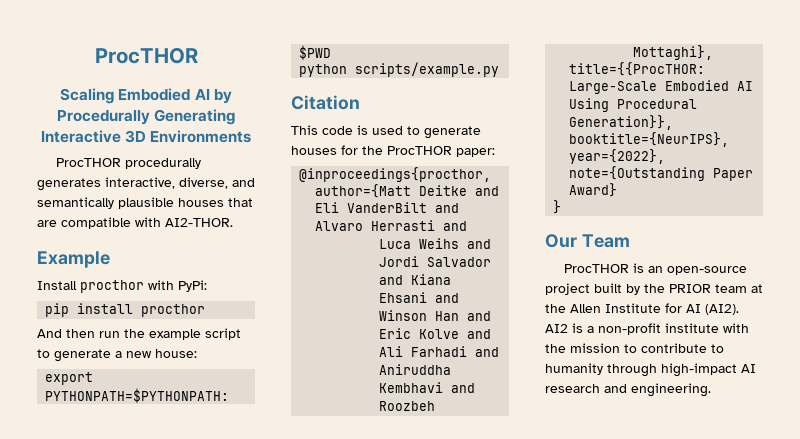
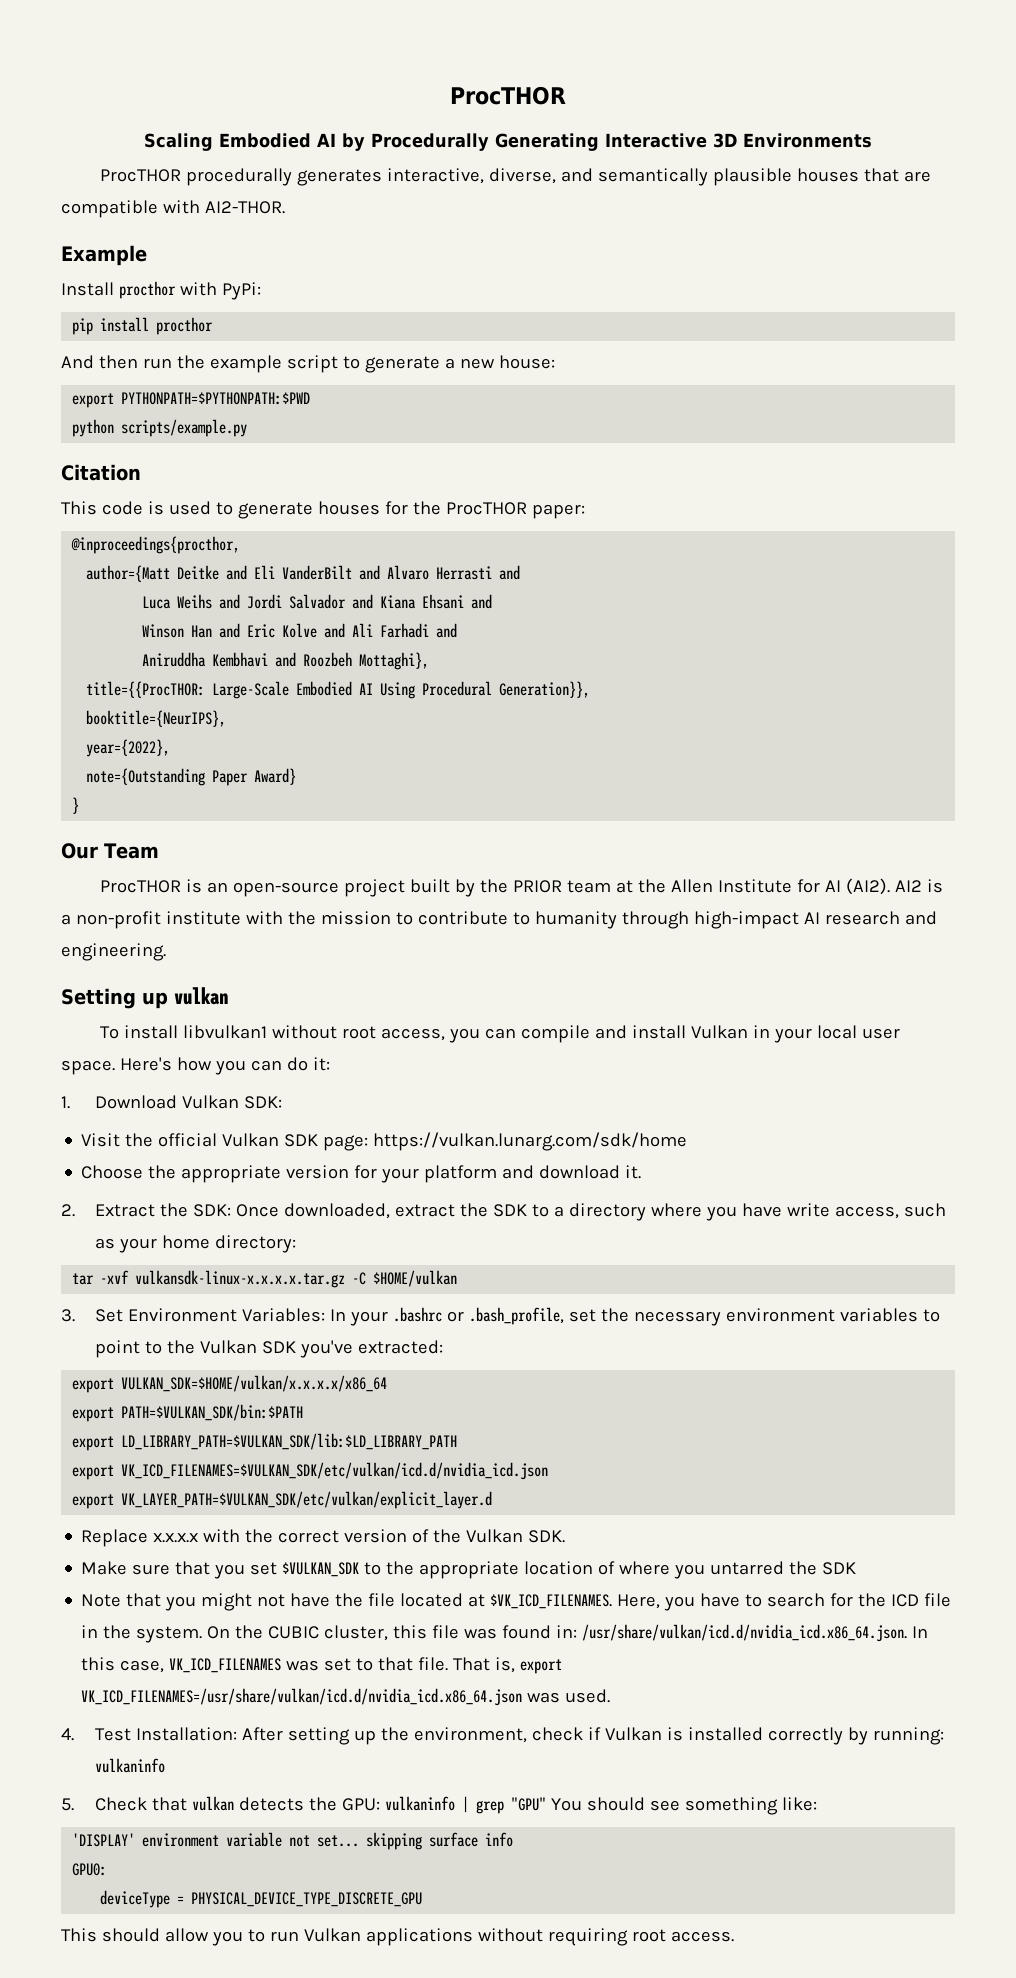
+ Setting up vulkan
+ To install libvulkan1 without root access, you can compile and install Vulkan in your local user space. Here's how you can do it:
+ 1. Download Vulkan SDK:
+ Visit the official Vulkan SDK page: https://vulkan.lunarg.com/sdk/home
+ Choose the appropriate version for your platform and download it.
+ 2. Extract the SDK: Once downloaded, extract the SDK to a directory where you have write access, such as your home directory:
+ tar -xvf vulkansdk-linux-x.x.x.x.tar.gz -C $HOME/vulkan
+ 3. Set Environment Variables: In your .bashrc or .bash_profile, set the necessary environment variables to point to the Vulkan SDK you've extracted:
+ export VULKAN_SDK=$HOME/vulkan/x.x.x.x/x86_64
+ export PATH=$VULKAN_SDK/bin:$PATH
+ export LD_LIBRARY_PATH=$VULKAN_SDK/lib:$LD_LIBRARY_PATH
+ export VK_ICD_FILENAMES=$VULKAN_SDK/etc/vulkan/icd.d/nvidia_icd.json
+ export VK_LAYER_PATH=$VULKAN_SDK/etc/vulkan/explicit_layer.d
+ Replace x.x.x.x with the correct version of the Vulkan SDK.
+ Make sure that you set $VULKAN_SDK to the appropriate location of where you untarred the SDK
+ Note that you might not have the file located at $VK_ICD_FILENAMES. Here, you have to search for the ICD file in the system. On the CUBIC cluster, this file was found in: /usr/share/vulkan/icd.d/nvidia_icd.x86_64.json. In this case, VK_ICD_FILENAMES was set to that file. That is, export VK_ICD_FILENAMES=/usr/share/vulkan/icd.d/nvidia_icd.x86_64.json was used.
+ 4. Test Installation: After setting up the environment, check if Vulkan is installed correctly by running: vulkaninfo
+ 5. Check that vulkan detects the GPU: vulkaninfo | grep "GPU" You should see something like:
+ 'DISPLAY' environment variable not set... skipping surface info
+ GPU0:
+ deviceType = PHYSICAL_DEVICE_TYPE_DISCRETE_GPU
+ This should allow you to run Vulkan applications without requiring root access.

